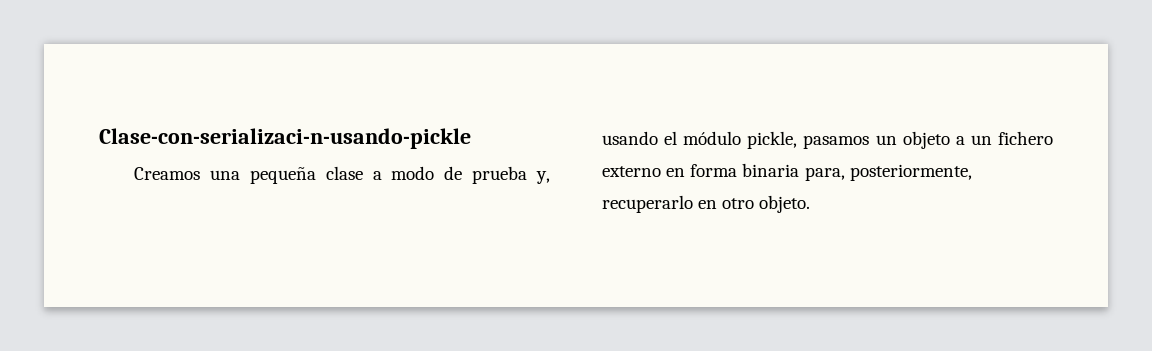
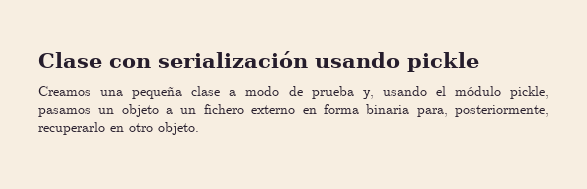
- Clase-con-serializaci-n-usando-pickle
+ Clase con serialización usando pickle

